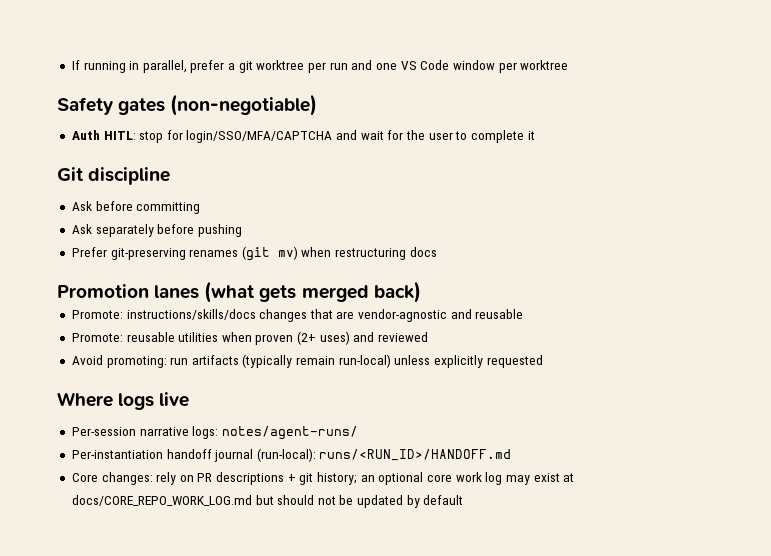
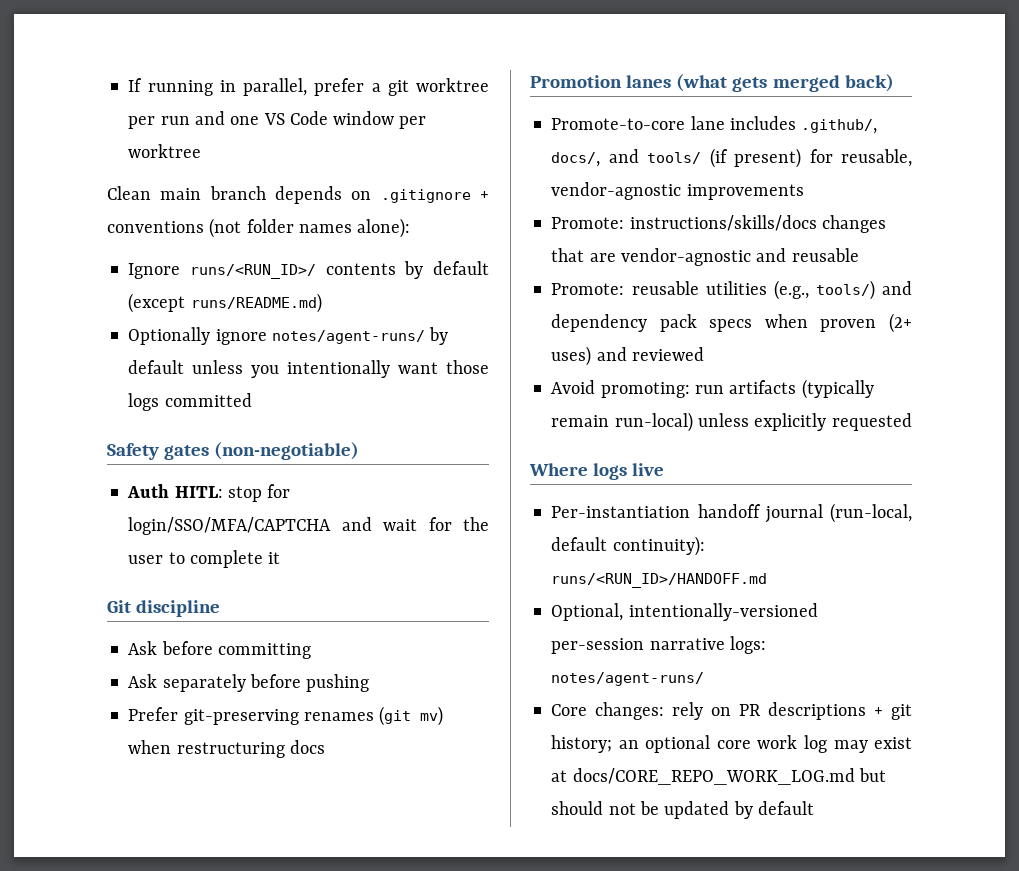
+ Clean main branch depends on .gitignore + conventions (not folder names alone):
+ Ignore runs/<RUN_ID>/ contents by default (except runs/README.md)
+ Optionally ignore notes/agent-runs/ by default unless you intentionally want those logs committed
+ Promote-to-core lane includes .github/, docs/, and tools/ (if present) for reusable, vendor-agnostic improvements
- Promote: reusable utilities when proven (2+ uses) and reviewed
+ Promote: reusable utilities (e.g., tools/) and dependency pack specs when proven (2+ uses) and reviewed
- Per-session narrative logs: notes/agent-runs/
- Per-instantiation handoff journal (run-local): runs/<RUN_ID>/HANDOFF.md
+ Per-instantiation handoff journal (run-local, default continuity): runs/<RUN_ID>/HANDOFF.md
+ Optional, intentionally-versioned per-session narrative logs: notes/agent-runs/

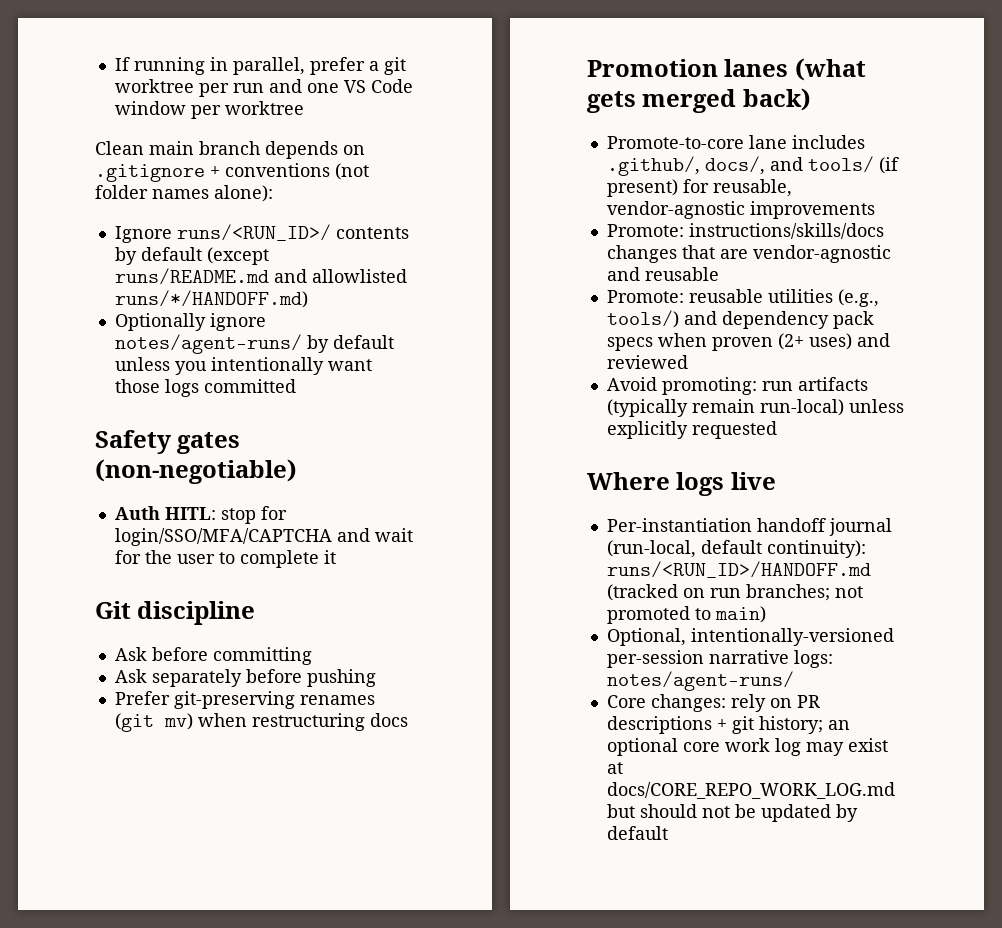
- Ignore runs/<RUN_ID>/ contents by default (except runs/README.md)
+ Ignore runs/<RUN_ID>/ contents by default (except runs/README.md and allowlisted runs/*/HANDOFF.md)
- Per-instantiation handoff journal (run-local, default continuity): runs/<RUN_ID>/HANDOFF.md
+ Per-instantiation handoff journal (run-local, default continuity): runs/<RUN_ID>/HANDOFF.md (tracked on run branches; not promoted to main)

